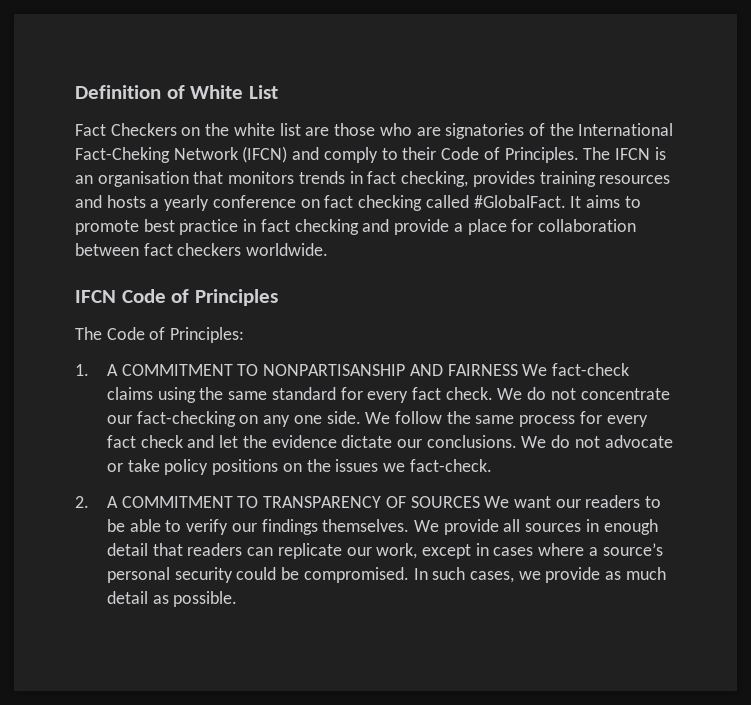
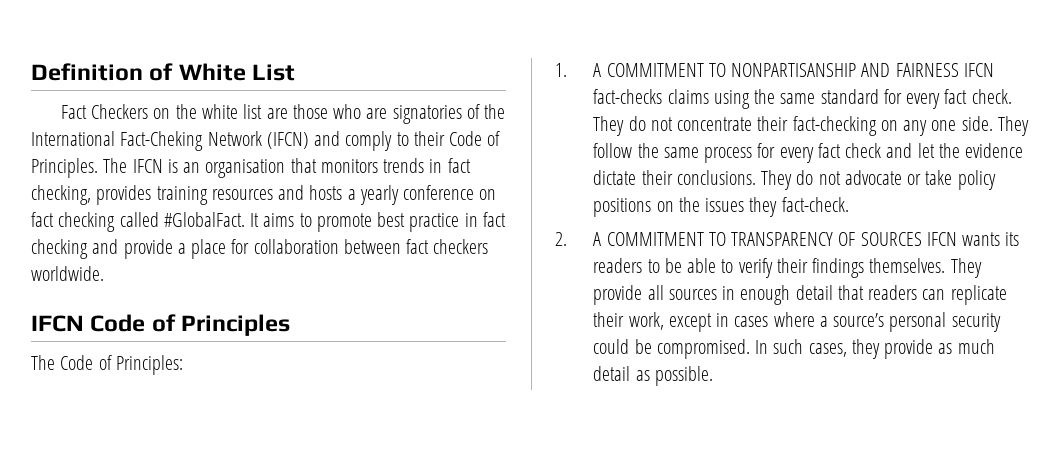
- 1. A COMMITMENT TO NONPARTISANSHIP AND FAIRNESS We fact-check claims using the same standard for every fact check.
+ 1. A COMMITMENT TO NONPARTISANSHIP AND FAIRNESS IFCN fact-checks claims using the same standard for every fact check.
- We do not concentrate our fact-checking on any one side.
+ They do not concentrate their fact-checking on any one side.
- We follow the same process for every fact check and let the evidence dictate our conclusions. We do not advocate or take policy positions on the issues we fact-check.
+ They follow the same process for every fact check and let the evidence dictate their conclusions. They do not advocate or take policy positions on the issues they fact-check.
- 2. A COMMITMENT TO TRANSPARENCY OF SOURCES We want our readers to be able to verify our findings themselves.
+ 2. A COMMITMENT TO TRANSPARENCY OF SOURCES IFCN wants its readers to be able to verify their findings themselves.
- We provide all sources in enough detail that readers can replicate our work, except in cases where a source’s personal security could be compromised.
+ They provide all sources in enough detail that readers can replicate their work, except in cases where a source’s personal security could be compromised.
- In such cases, we provide as much detail as possible.
+ In such cases, they provide as much detail as possible.

